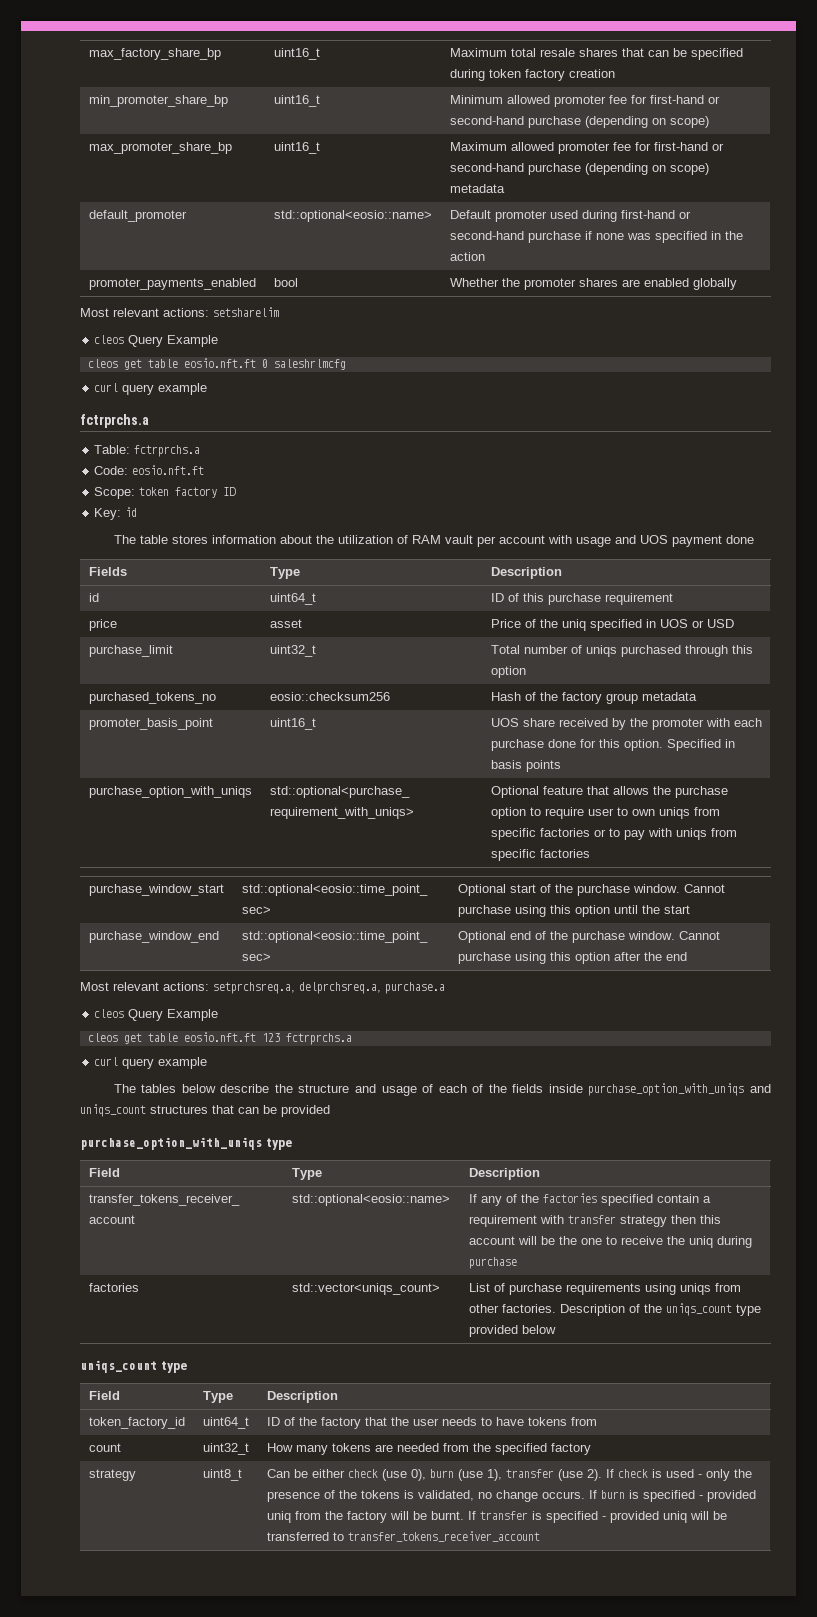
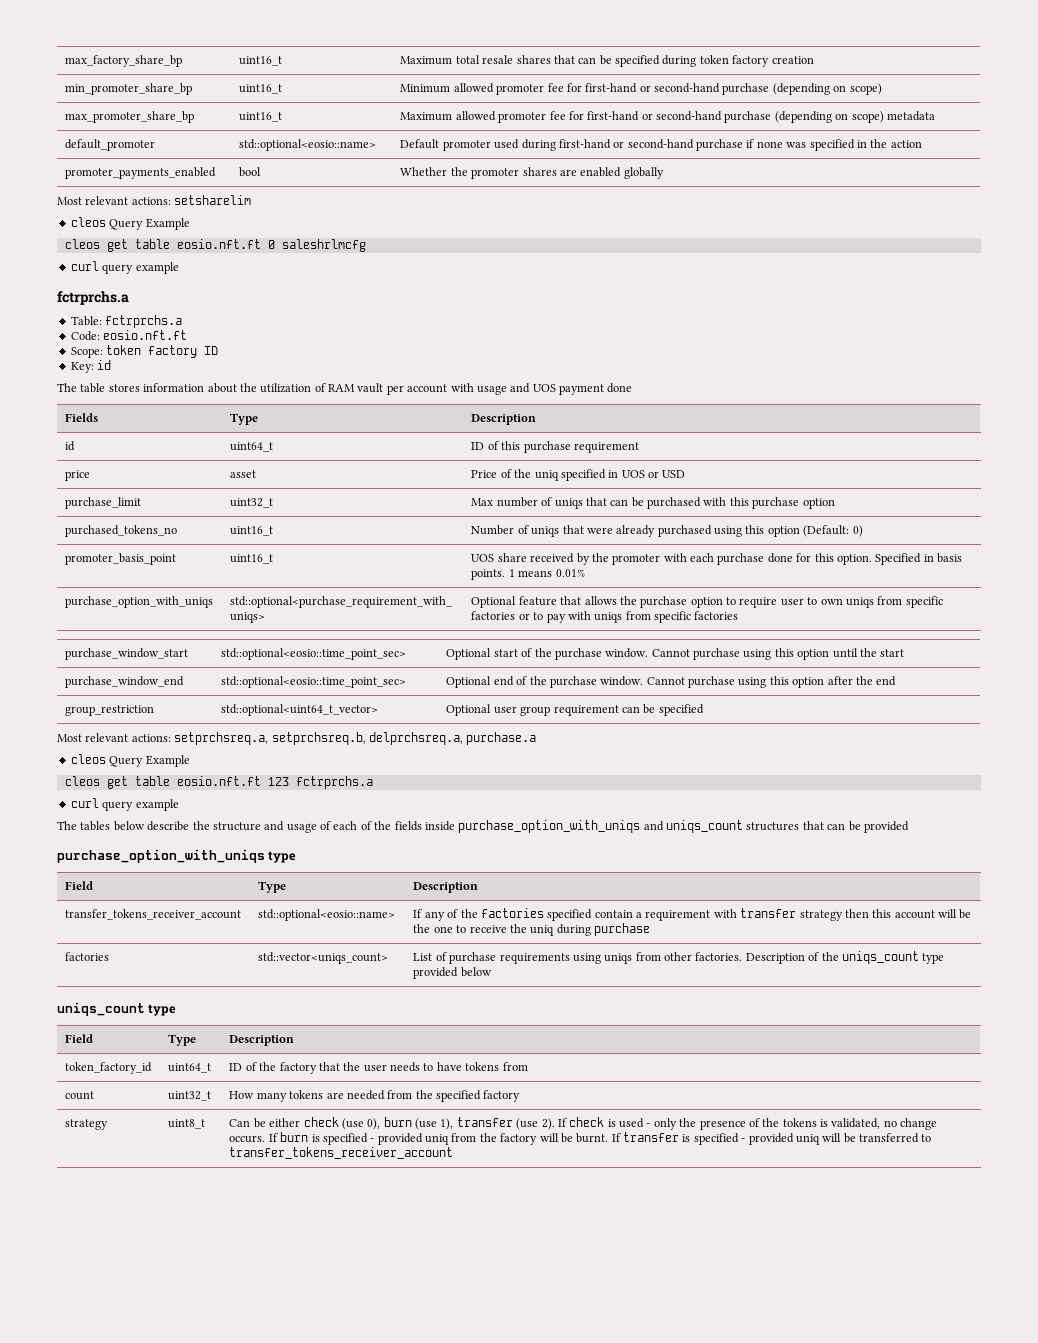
- purchase_limit | uint32_t | Total number of uniqs purchased through this option
- purchased_tokens_no | eosio::checksum256 | Hash of the factory group metadata
+ purchase_limit | uint32_t | Max number of uniqs that can be purchased with this purchase option
+ purchased_tokens_no | uint16_t | Number of uniqs that were already purchased using this option (Default: 0)
- promoter_basis_point | uint16_t | UOS share received by the promoter with each purchase done for this option. Specified in basis points
+ promoter_basis_point | uint16_t | UOS share received by the promoter with each purchase done for this option. Specified in basis points. 1 means 0.01%
+ group_restriction | std::optional<uint64_t_vector> | Optional user group requirement can be specified
- Most relevant actions: setprchsreq.a, delprchsreq.a, purchase.a
+ Most relevant actions: setprchsreq.a, setprchsreq.b, delprchsreq.a, purchase.a

